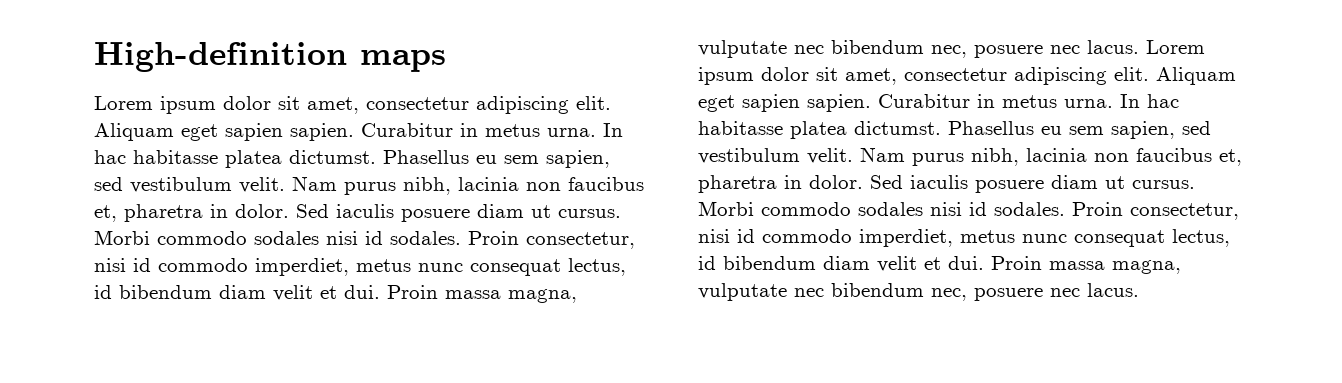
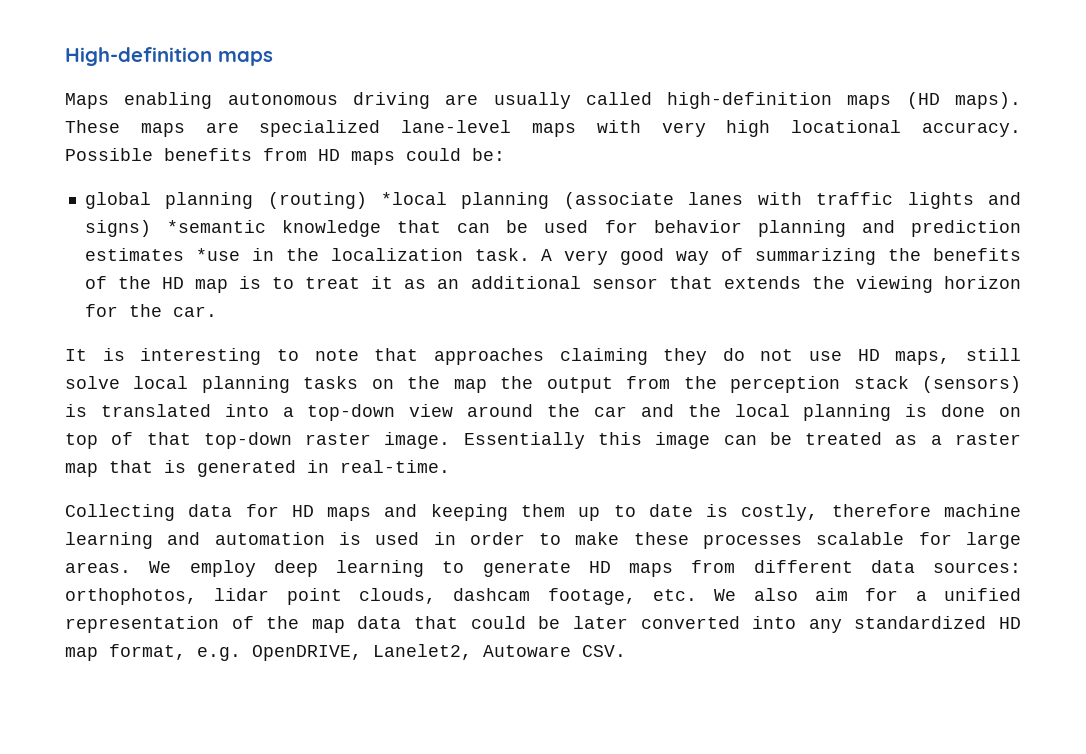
- Lorem ipsum dolor sit amet, consectetur adipiscing elit. Aliquam eget sapien sapien. Curabitur in metus urna. In hac habitasse platea dictumst. Phasellus eu sem sapien, sed vestibulum velit. Nam purus nibh, lacinia non faucibus et, pharetra in dolor. Sed iaculis posuere diam ut cursus. Morbi commodo sodales nisi id sodales. Proin consectetur, nisi id commodo imperdiet, metus nunc consequat lectus, id bibendum diam velit et dui. Proin massa magna, vulputate nec bibendum nec, posuere nec lacus. Lorem ipsum dolor sit amet, consectetur adipiscing elit. Aliquam eget sapien sapien. Curabitur in metus urna. In hac habitasse platea dictumst. Phasellus eu sem sapien, sed vestibulum velit. Nam purus nibh, lacinia non faucibus et, pharetra in dolor. Sed iaculis posuere diam ut cursus. Morbi commodo sodales nisi id sodales. Proin consectetur, nisi id commodo imperdiet, metus nunc consequat lectus, id bibendum diam velit et dui. Proin massa magna, vulputate nec bibendum nec, posuere nec lacus.
+ Maps enabling autonomous driving are usually called high-definition maps (HD maps). These maps are specialized lane-level maps with very high locational accuracy. Possible benefits from HD maps could be:
+ global planning (routing) *local planning (associate lanes with traffic lights and signs) *semantic knowledge that can be used for behavior planning and prediction estimates *use in the localization task. A very good way of summarizing the benefits of the HD map is to treat it as an additional sensor that extends the viewing horizon for the car.
+ It is interesting to note that approaches claiming they do not use HD maps, still solve local planning tasks on the map the output from the perception stack (sensors) is translated into a top-down view around the car and the local planning is done on top of that top-down raster image. Essentially this image can be treated as a raster map that is generated in real-time.
+ Collecting data for HD maps and keeping them up to date is costly, therefore machine learning and automation is used in order to make these processes scalable for large areas. We employ deep learning to generate HD maps from different data sources: orthophotos, lidar point clouds, dashcam footage, etc. We also aim for a unified representation of the map data that could be later converted into any standardized HD map format, e.g. OpenDRIVE, Lanelet2, Autoware CSV.

